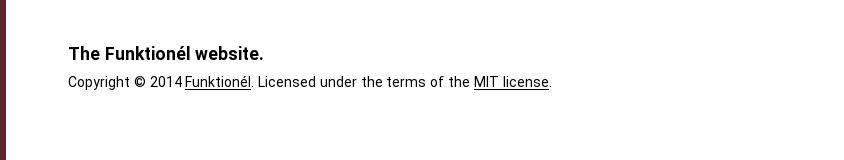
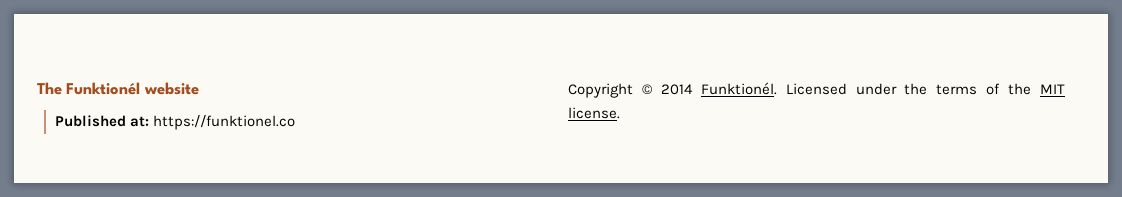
- The Funktionél website.
+ The Funktionél website
+ Published at: https://funktionel.co

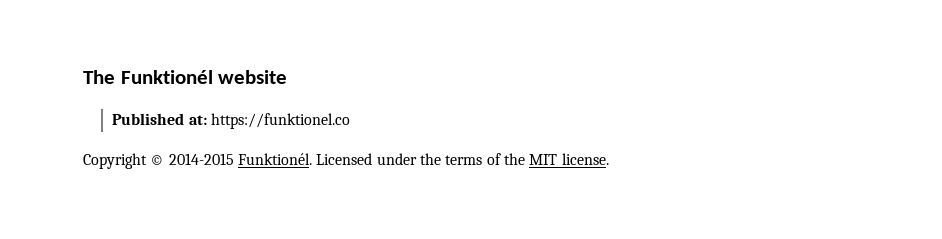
- Copyright © 2014 Funktionél.
+ Copyright © 2014-2015 Funktionél.

